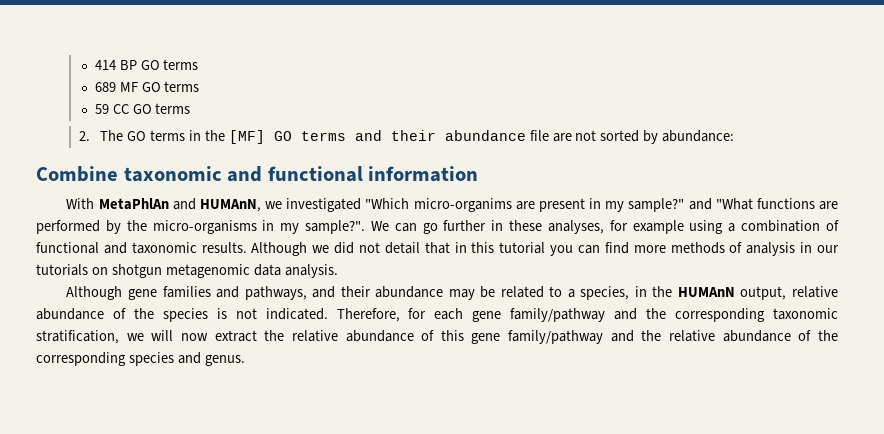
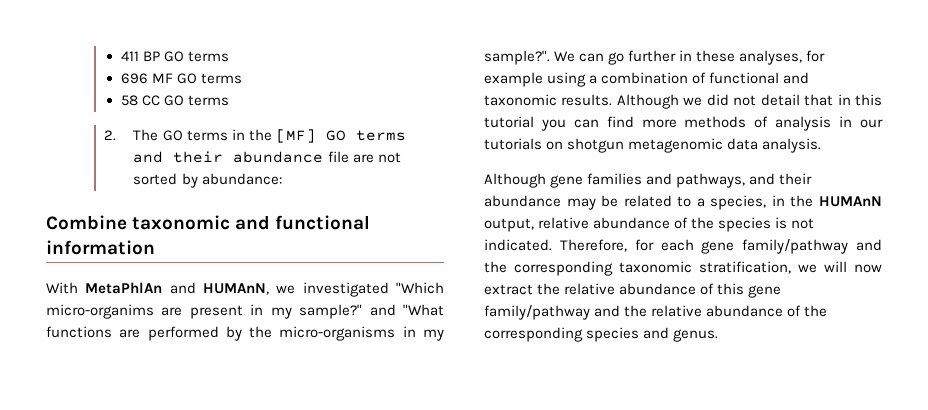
- 414 BP GO terms
+ 411 BP GO terms
- 689 MF GO terms
+ 696 MF GO terms
- 59 CC GO terms
+ 58 CC GO terms

